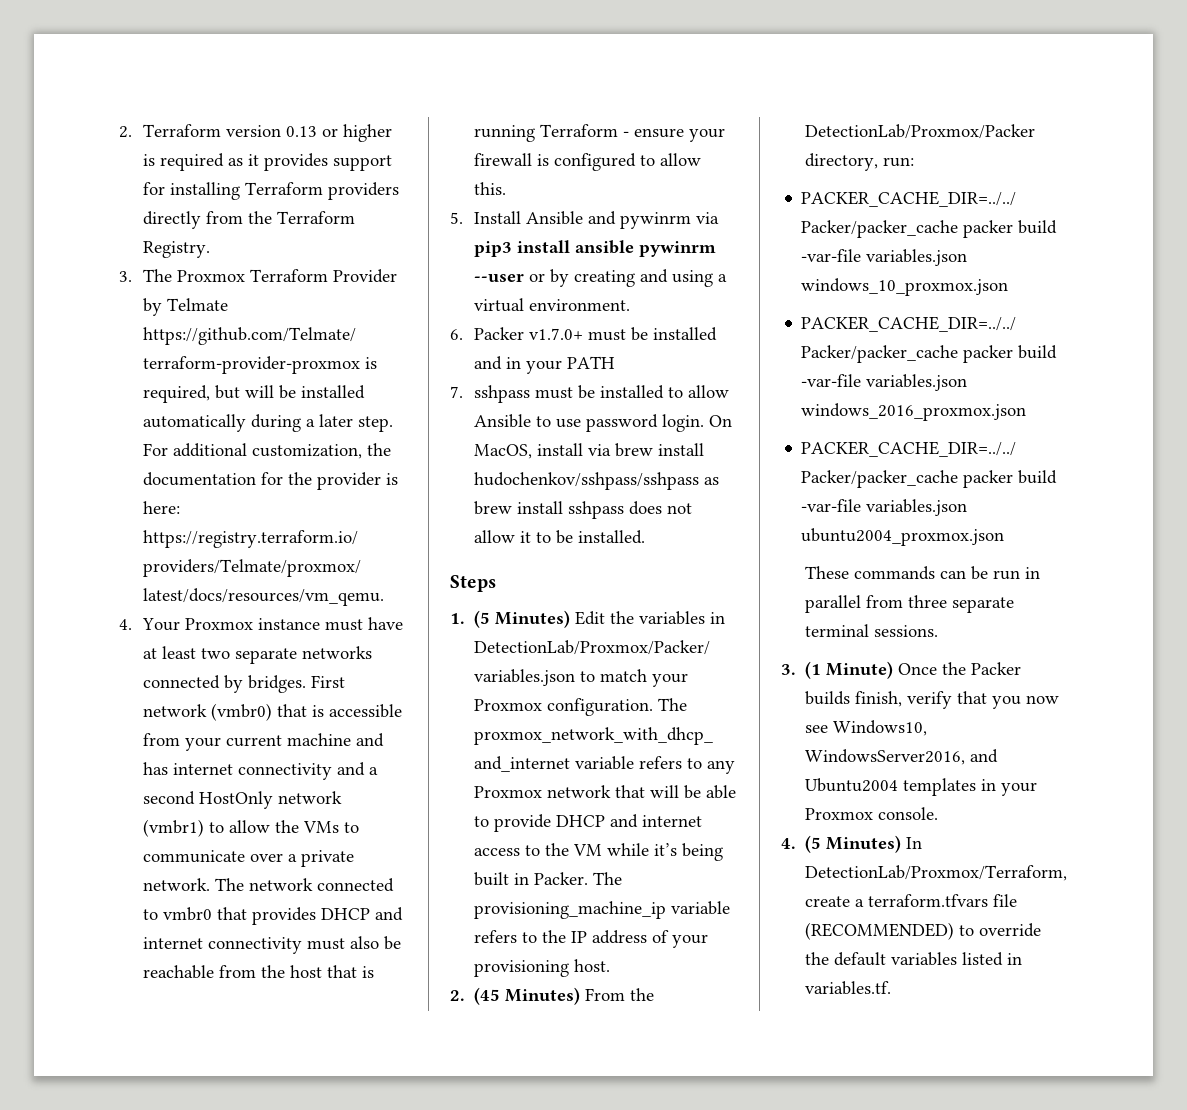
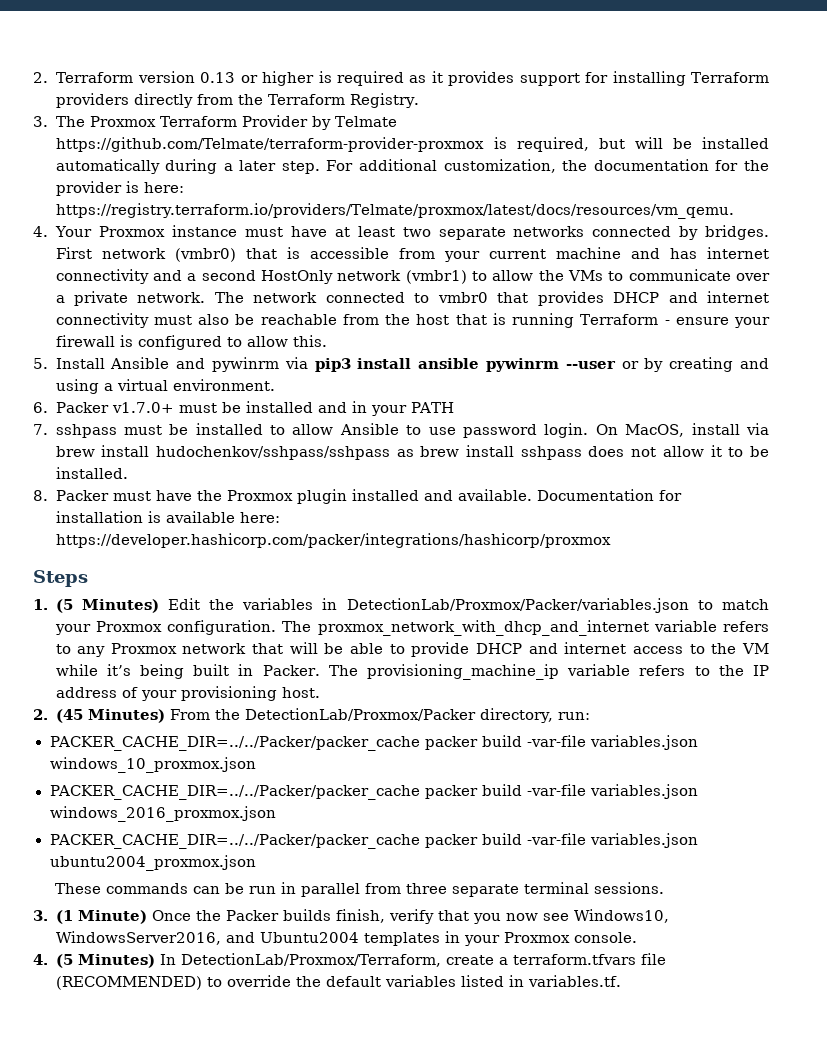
+ 8. Packer must have the Proxmox plugin installed and available. Documentation for installation is available here: https://developer.hashicorp.com/packer/integrations/hashicorp/proxmox

